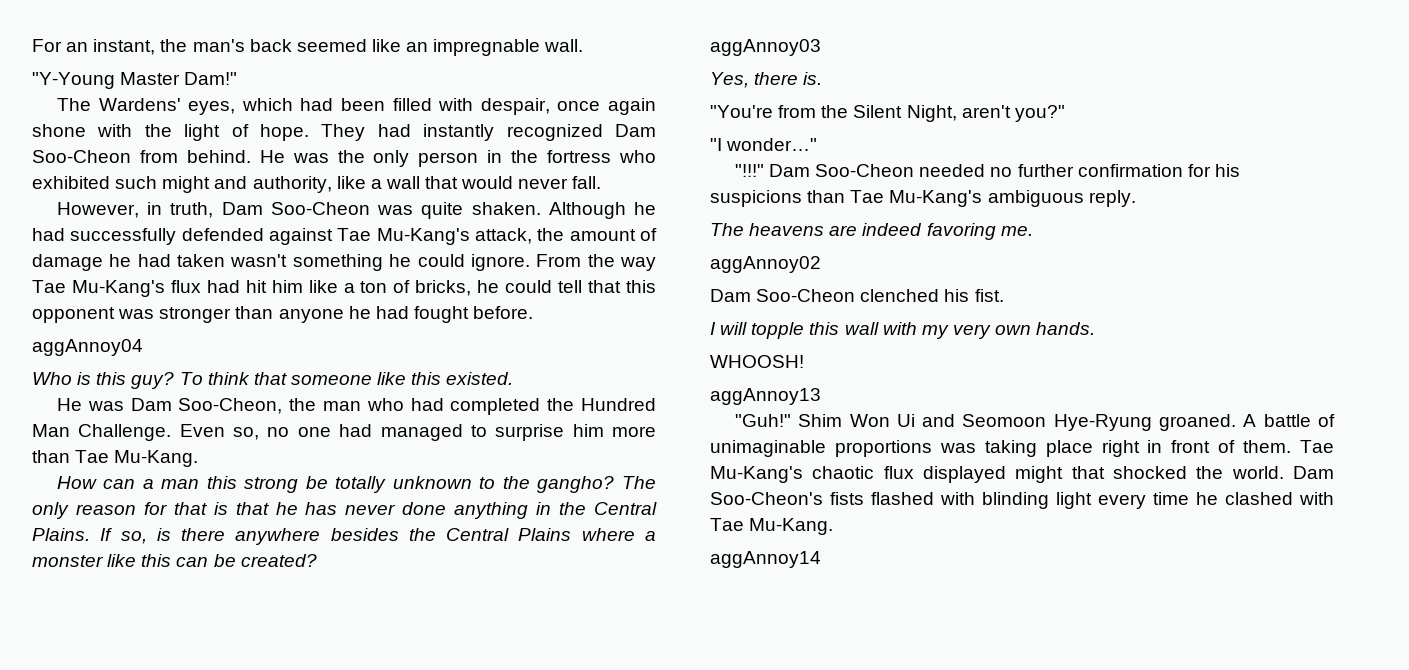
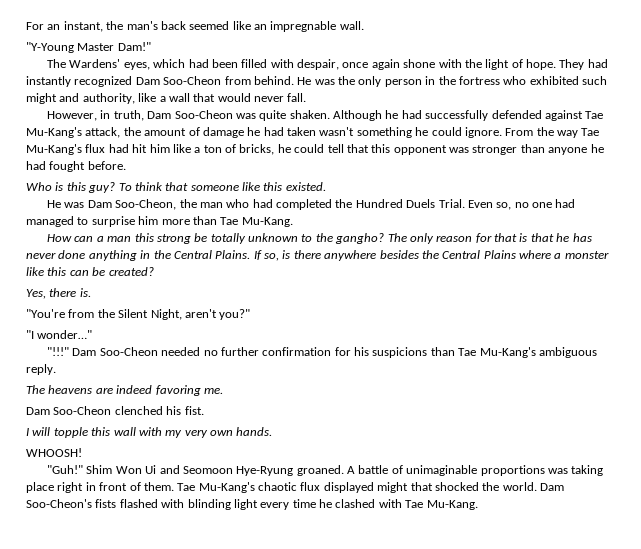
- aggAnnoy04
- He was Dam Soo-Cheon, the man who had completed the Hundred Man Challenge.
+ He was Dam Soo-Cheon, the man who had completed the Hundred Duels Trial.
- aggAnnoy03
- aggAnnoy02
- aggAnnoy13
- aggAnnoy14

